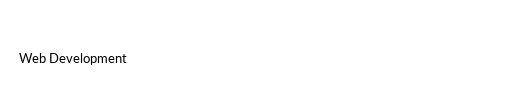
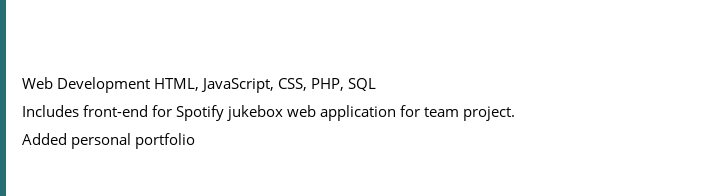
- Web Development
+ Web Development HTML, JavaScript, CSS, PHP, SQL
+ Includes front-end for Spotify jukebox web application for team project.
+ Added personal portfolio

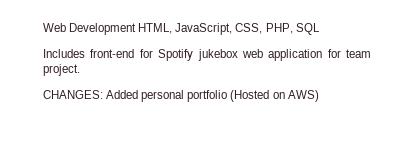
- Added personal portfolio
+ CHANGES: Added personal portfolio (Hosted on AWS)

